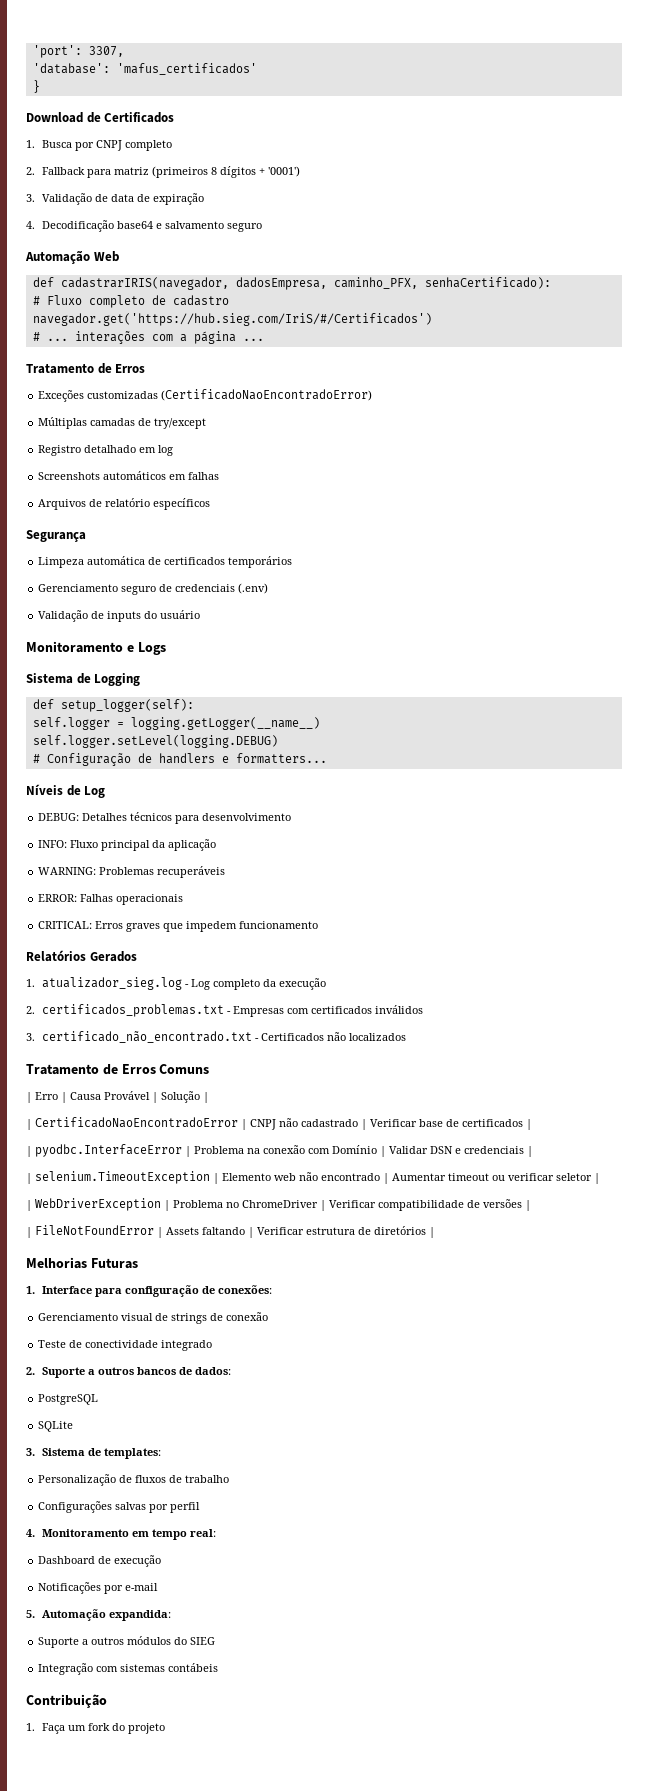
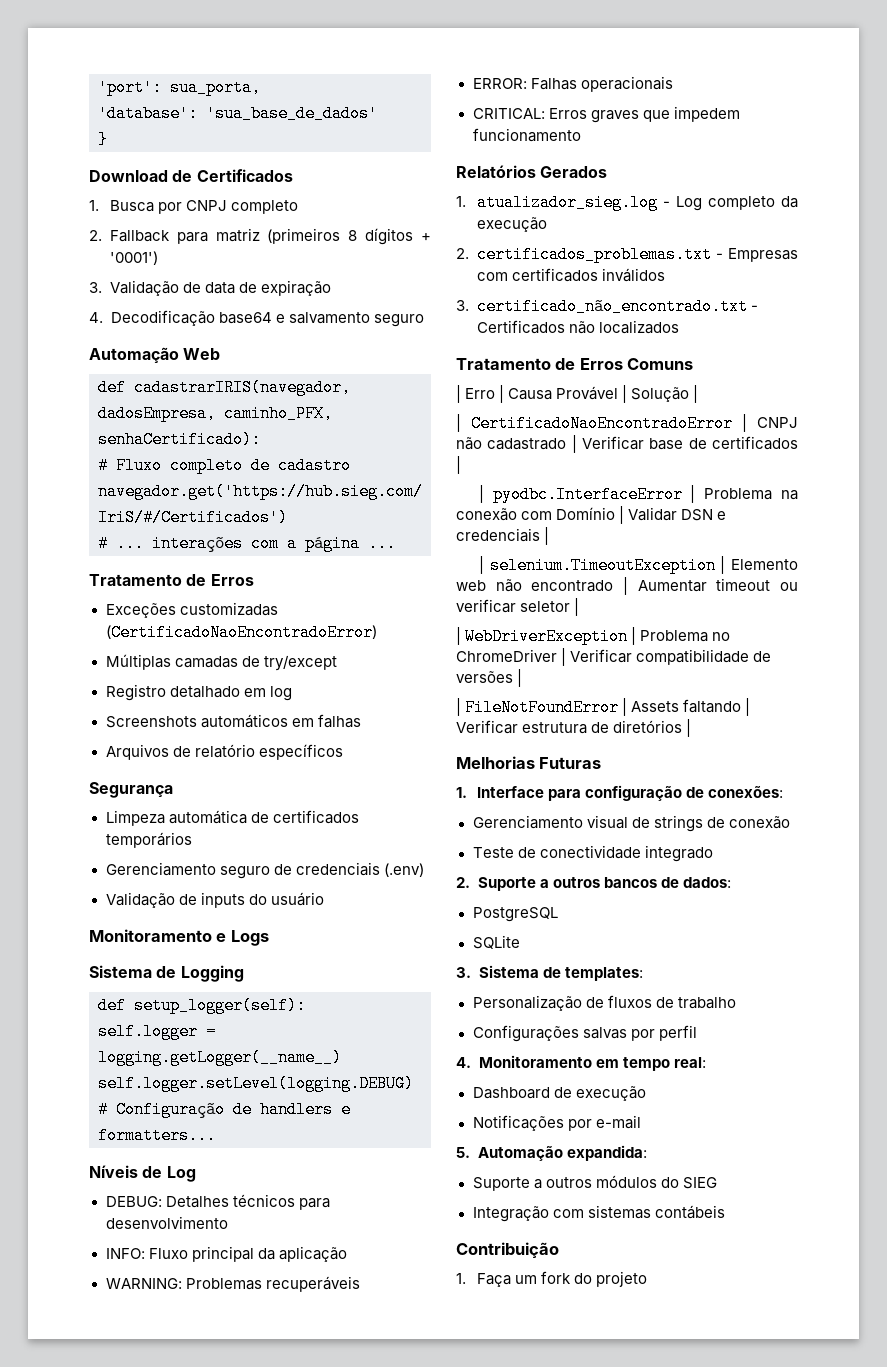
- 'port': 3307,
+ 'port': sua_porta,
- 'database': 'mafus_certificados'
+ 'database': 'sua_base_de_dados'

